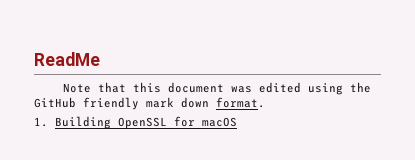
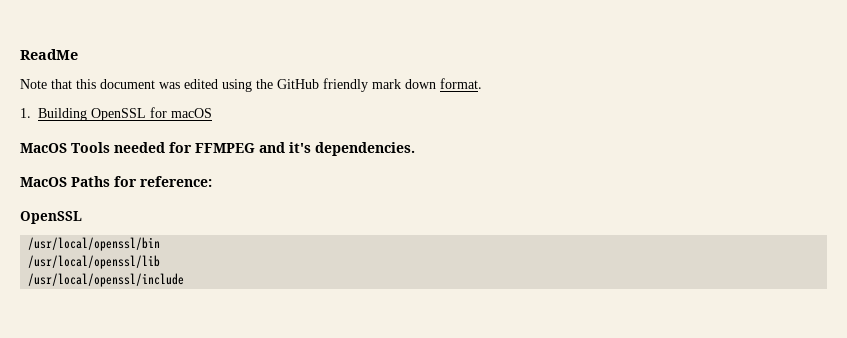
+ MacOS Tools needed for FFMPEG and it's dependencies.
+ MacOS Paths for reference:
+ OpenSSL
+ /usr/local/openssl/bin
+ /usr/local/openssl/lib
+ /usr/local/openssl/include

